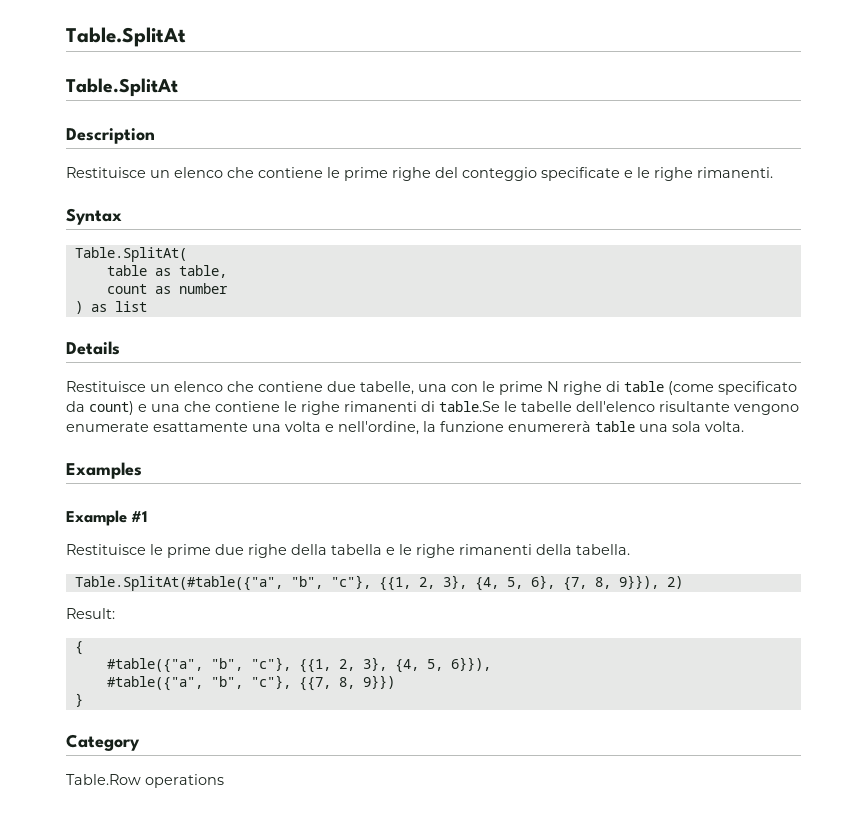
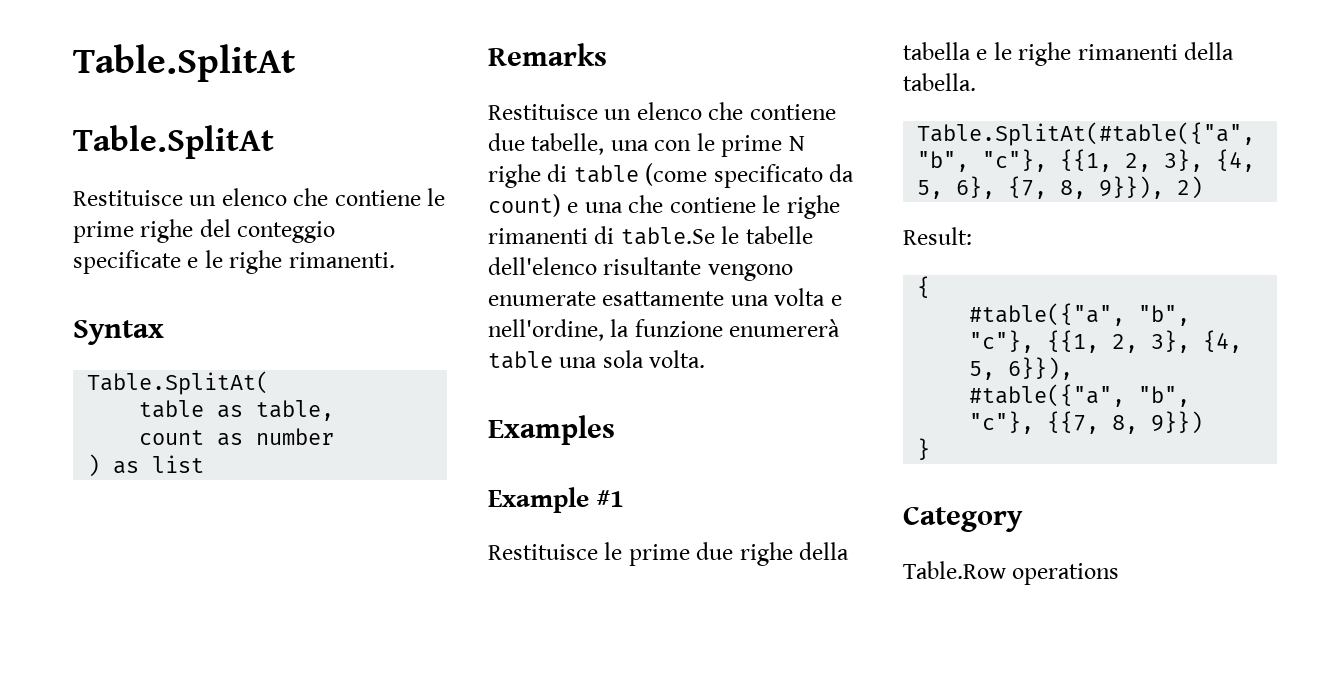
- Description
- Details
+ Remarks

